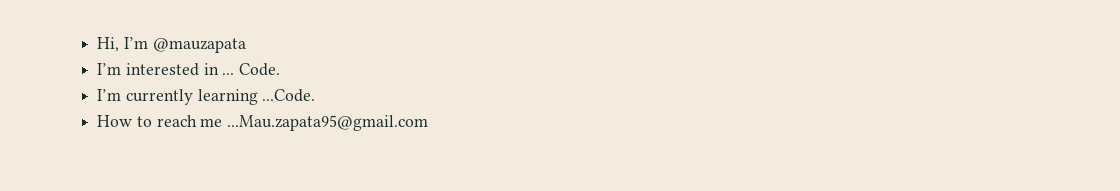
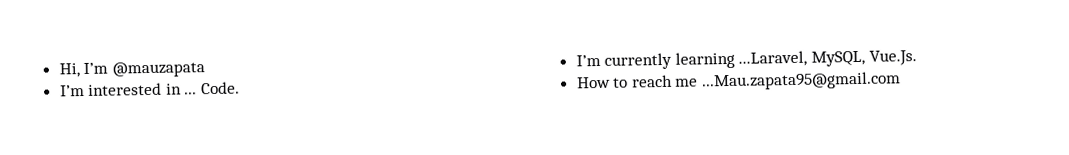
- I’m currently learning ...Code.
+ I’m currently learning ...Laravel, MySQL, Vue.Js.

